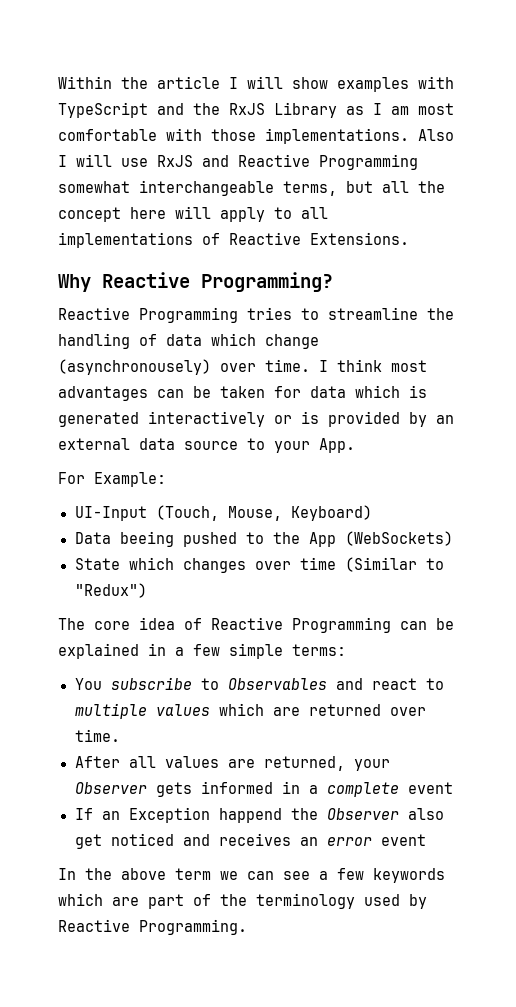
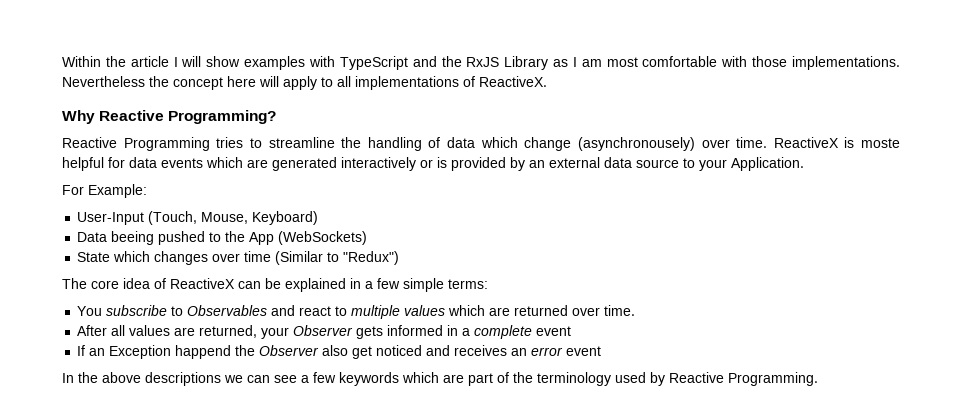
- Also I will use RxJS and Reactive Programming somewhat interchangeable terms, but all the concept here will apply to all implementations of Reactive Extensions.
+ Nevertheless the concept here will apply to all implementations of ReactiveX.
- I think most advantages can be taken for data which is generated interactively or is provided by an external data source to your App.
+ ReactiveX is moste helpful for data events which are generated interactively or is provided by an external data source to your Application.
- UI-Input (Touch, Mouse, Keyboard)
+ User-Input (Touch, Mouse, Keyboard)
- The core idea of Reactive Programming can be explained in a few simple terms:
+ The core idea of ReactiveX can be explained in a few simple terms:
- In the above term we can see a few keywords which are part of the terminology used by Reactive Programming.
+ In the above descriptions we can see a few keywords which are part of the terminology used by Reactive Programming.

